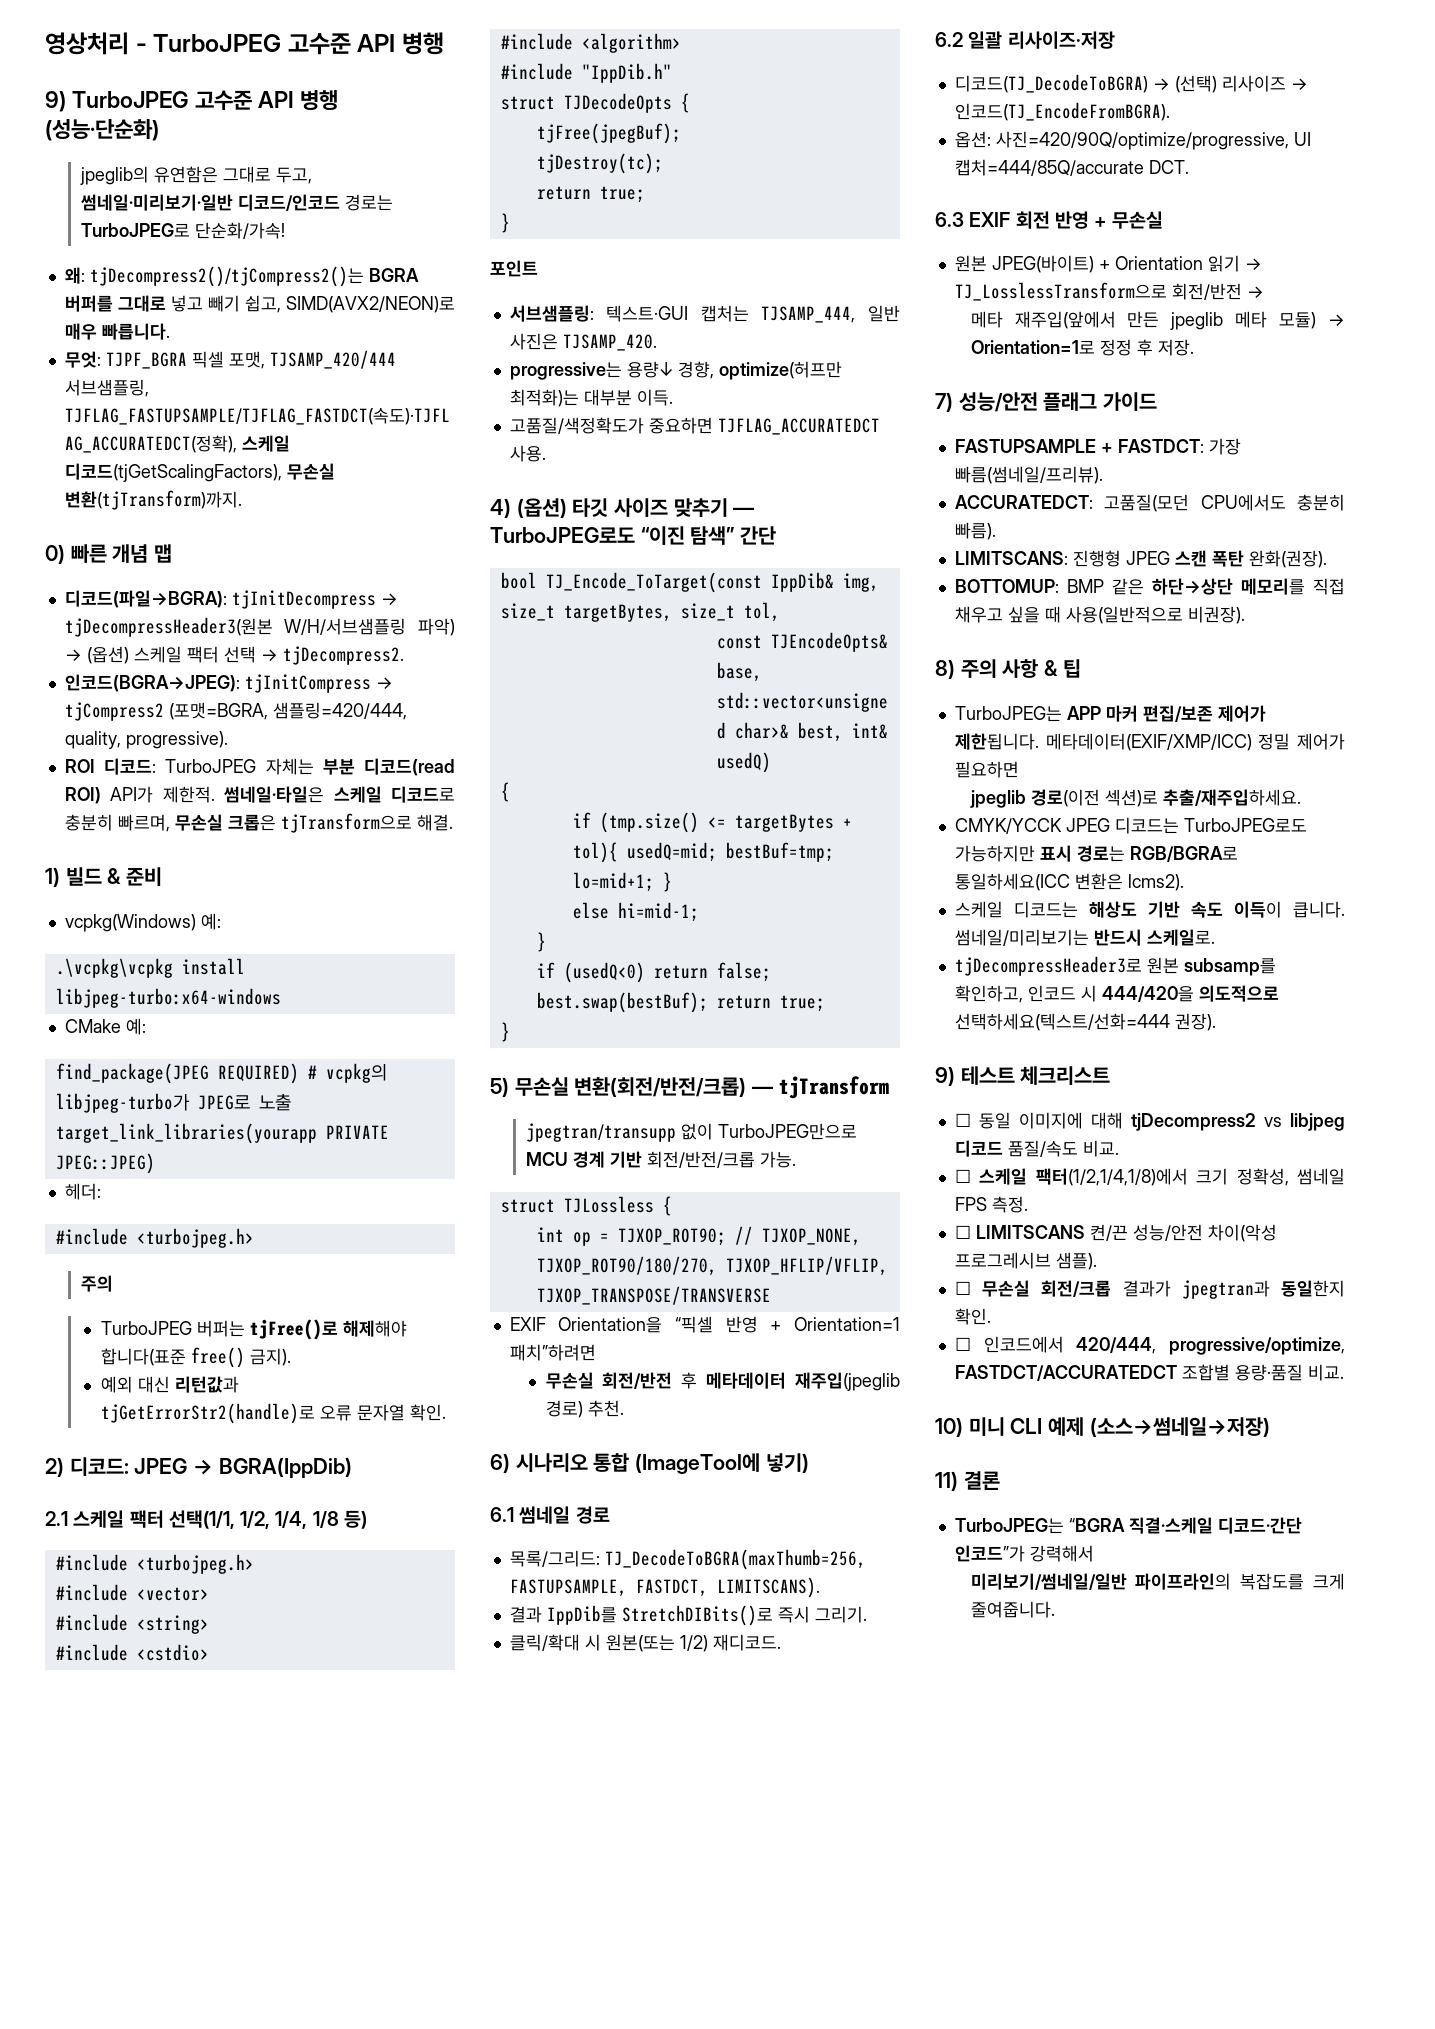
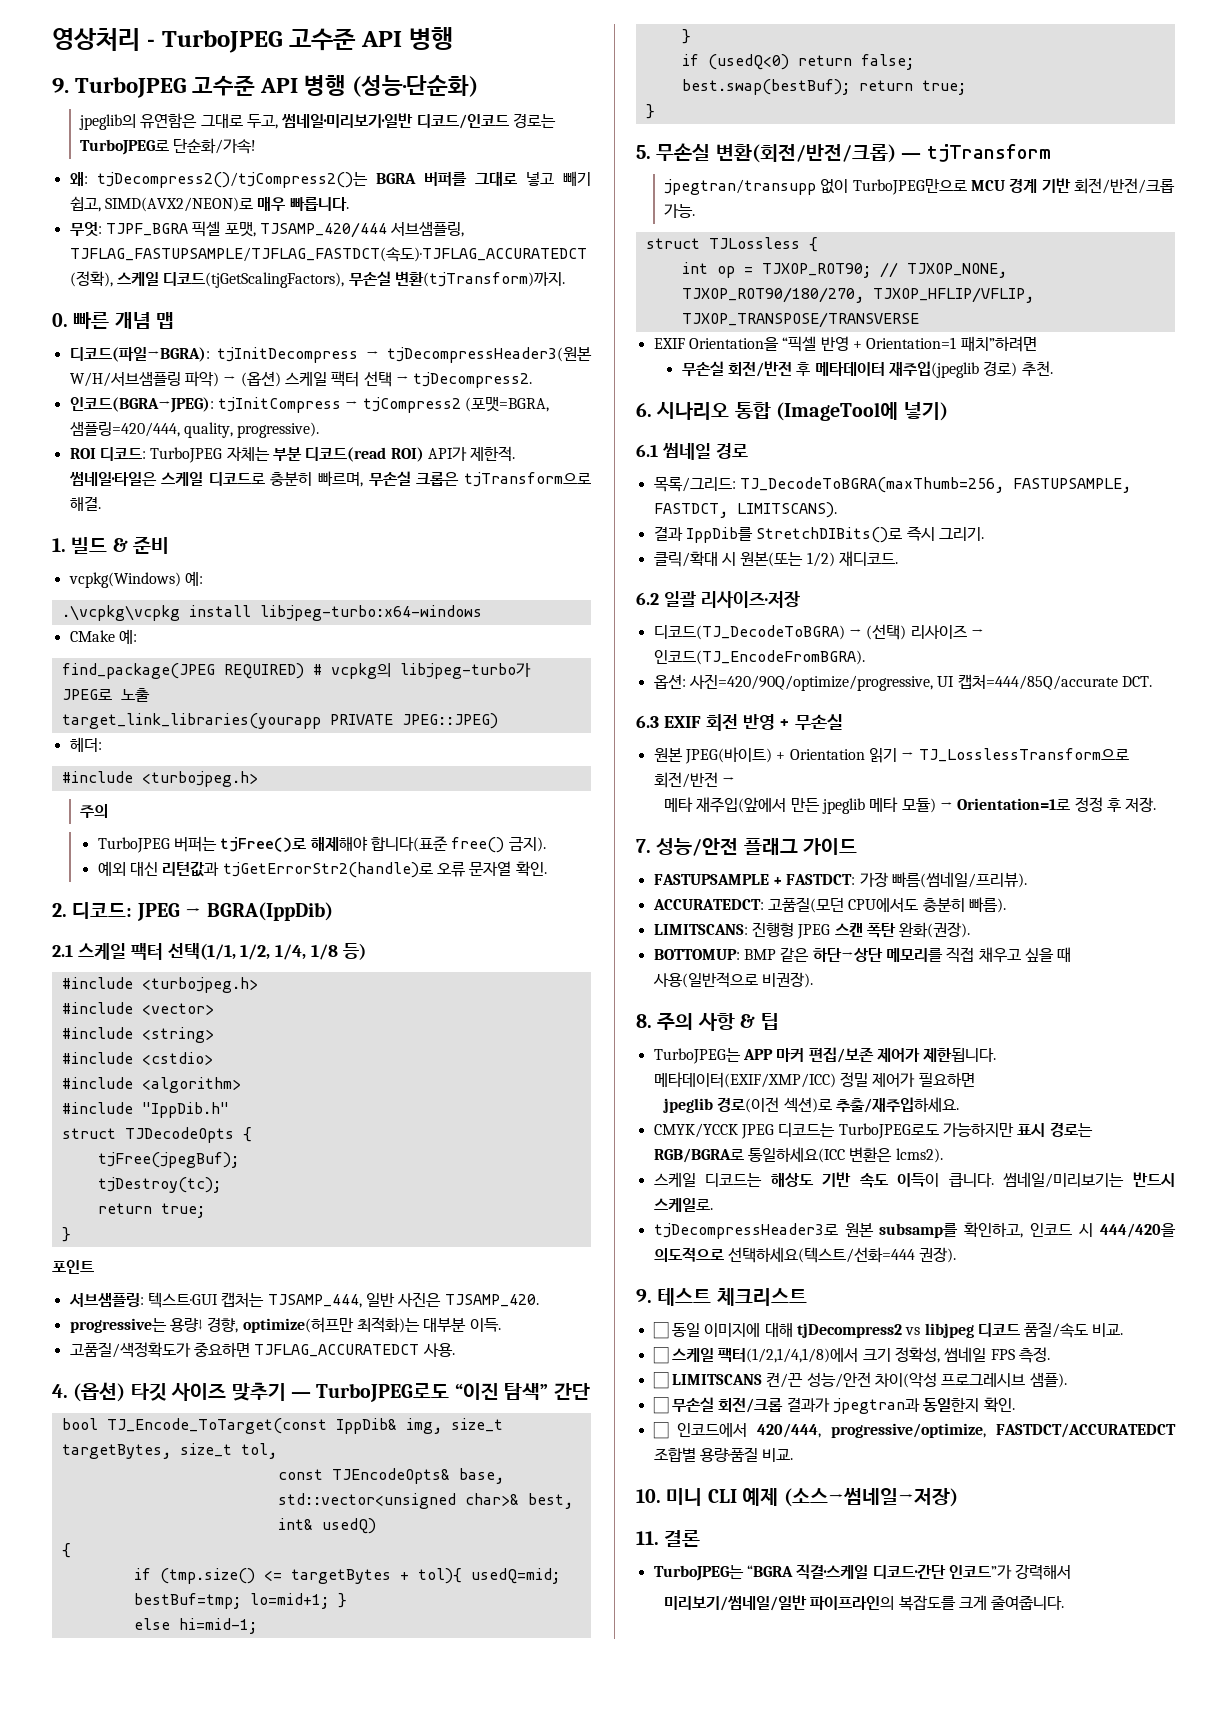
- 9) TurboJPEG 고수준 API 병행 (성능·단순화)
+ 9. TurboJPEG 고수준 API 병행 (성능·단순화)
- 0) 빠른 개념 맵
+ 0. 빠른 개념 맵
- 1) 빌드 & 준비
+ 1. 빌드 & 준비
- 2) 디코드: JPEG → BGRA(IppDib)
+ 2. 디코드: JPEG → BGRA(IppDib)
- 4) (옵션) 타깃 사이즈 맞추기 — TurboJPEG로도 “이진 탐색” 간단
+ 4. (옵션) 타깃 사이즈 맞추기 — TurboJPEG로도 “이진 탐색” 간단
- 5) 무손실 변환(회전/반전/크롭) — tjTransform
+ 5. 무손실 변환(회전/반전/크롭) — tjTransform
- 6) 시나리오 통합 (ImageTool에 넣기)
+ 6. 시나리오 통합 (ImageTool에 넣기)
- 7) 성능/안전 플래그 가이드
+ 7. 성능/안전 플래그 가이드
- 8) 주의 사항 & 팁
+ 8. 주의 사항 & 팁
- 9) 테스트 체크리스트
+ 9. 테스트 체크리스트
- 10) 미니 CLI 예제 (소스→썸네일→저장)
+ 10. 미니 CLI 예제 (소스→썸네일→저장)
- 11) 결론
+ 11. 결론

